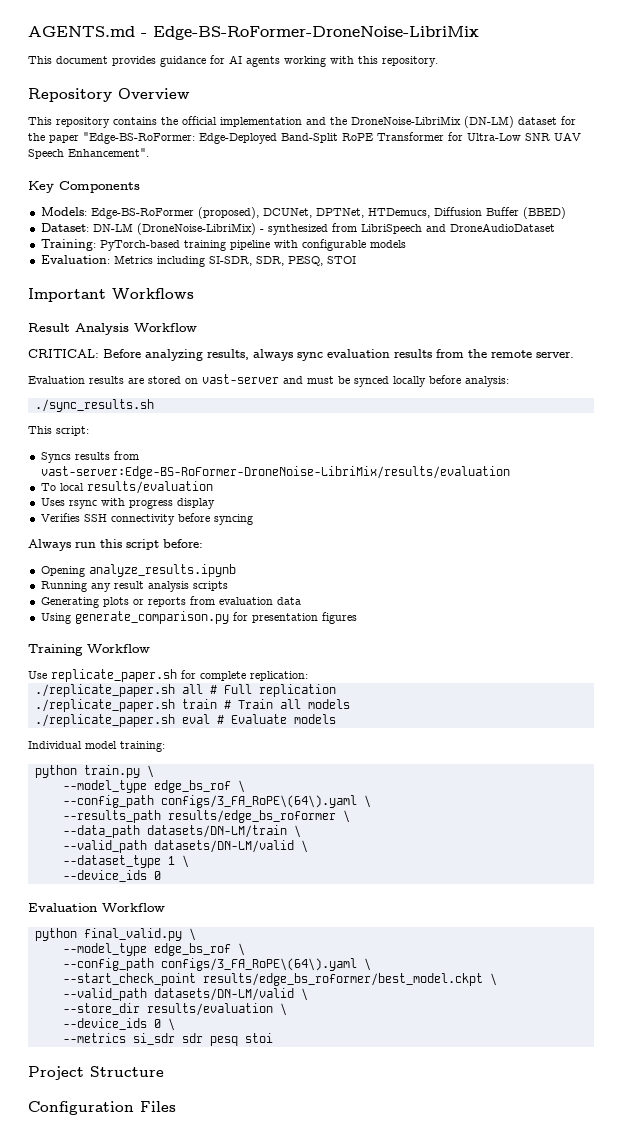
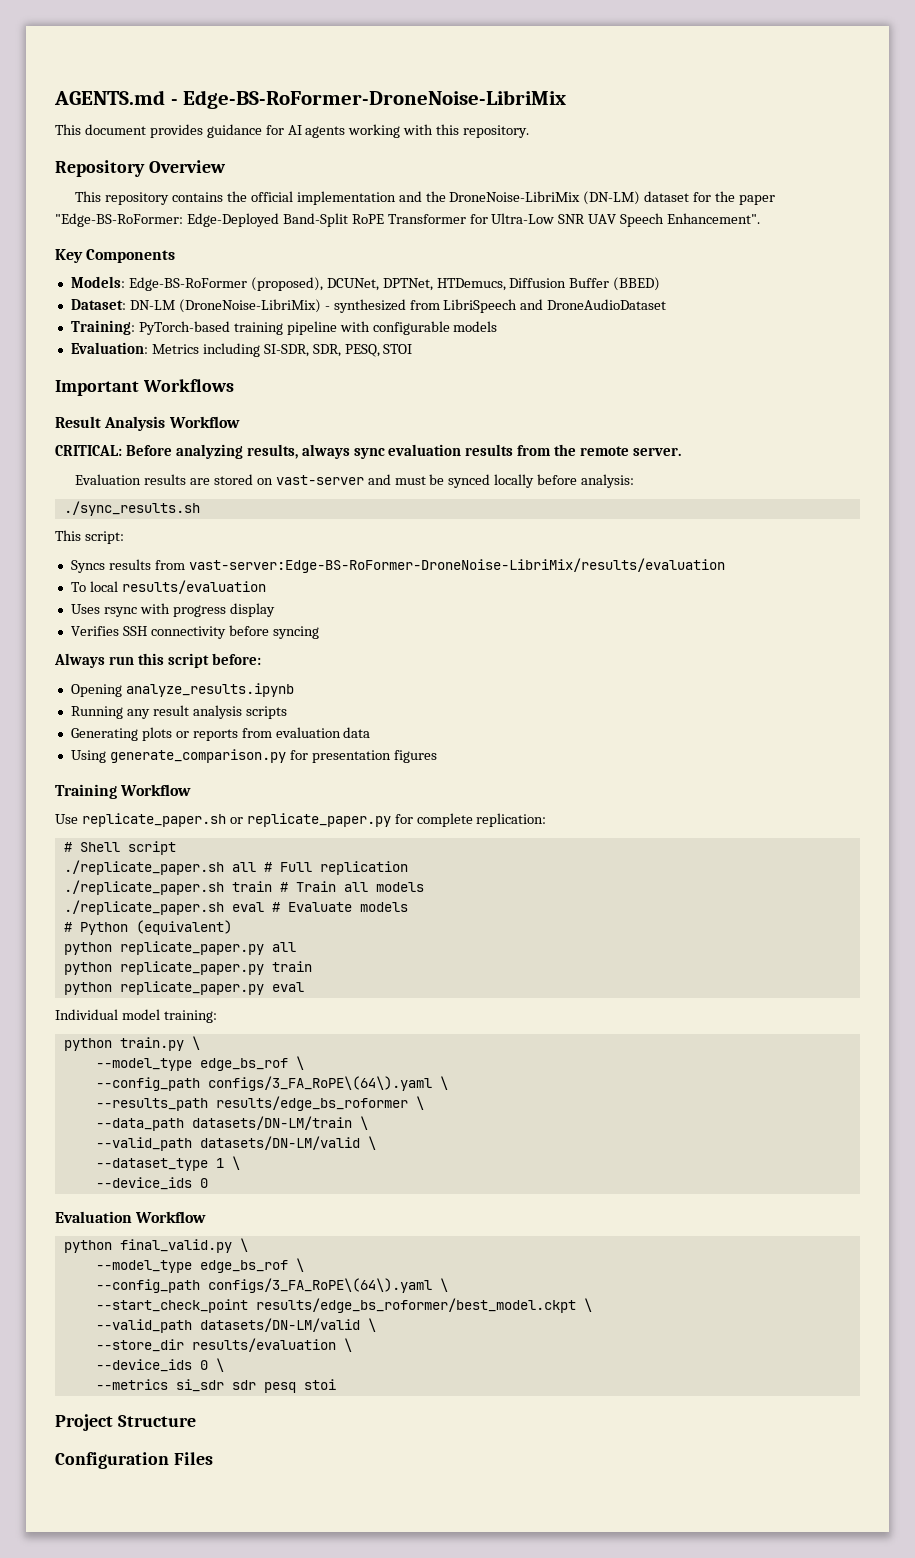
- Use replicate_paper.sh for complete replication:
+ Use replicate_paper.sh or replicate_paper.py for complete replication:
+ # Shell script
+ # Python (equivalent)
+ python replicate_paper.py all
+ python replicate_paper.py train
+ python replicate_paper.py eval

